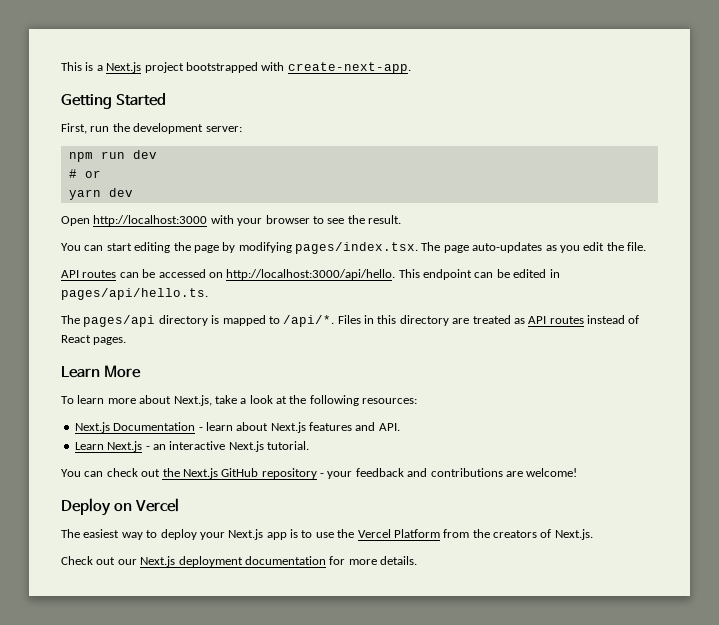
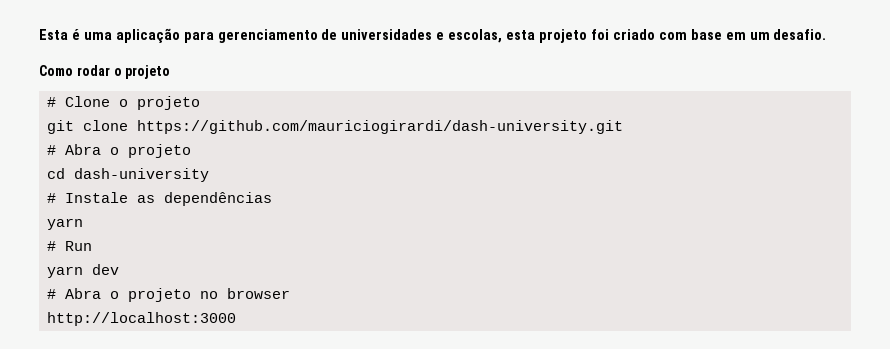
- This is a Next.js project bootstrapped with create-next-app.
- Getting Started
- First, run the development server:
- npm run dev
- # or
+ Esta é uma aplicação para gerenciamento de universidades e escolas, esta projeto foi criado com base em um desafio.
+ Como rodar o projeto
+ # Clone o projeto
+ git clone https://github.com/mauriciogirardi/dash-university.git
+ # Abra o projeto
+ cd dash-university
+ # Instale as dependências
+ yarn
+ # Run
  yarn dev
- Open http://localhost:3000 with your browser to see the result.
- You can start editing the page by modifying pages/index.tsx. The page auto-updates as you edit the file.
- API routes can be accessed on http://localhost:3000/api/hello. This endpoint can be edited in pages/api/hello.ts.
- The pages/api directory is mapped to /api/*. Files in this directory are treated as API routes instead of React pages.
- Learn More
- To learn more about Next.js, take a look at the following resources:
- Next.js Documentation - learn about Next.js features and API.
- Learn Next.js - an interactive Next.js tutorial.
- You can check out the Next.js GitHub repository - your feedback and contributions are welcome!
- Deploy on Vercel
- The easiest way to deploy your Next.js app is to use the Vercel Platform from the creators of Next.js.
- Check out our Next.js deployment documentation for more details.
+ # Abra o projeto no browser
+ http://localhost:3000

